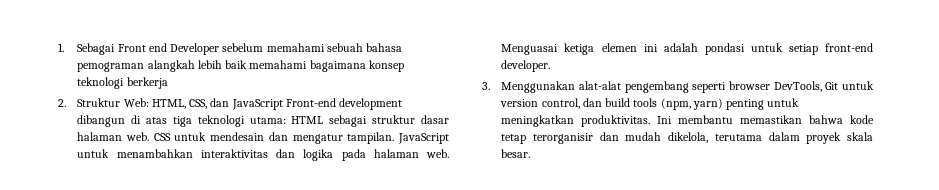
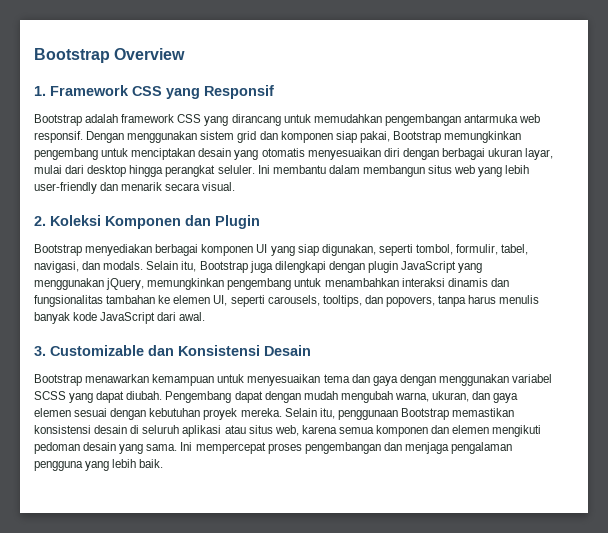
- 1. Sebagai Front end Developer sebelum memahami sebuah bahasa pemograman alangkah lebih baik memahami bagaimana konsep teknologi berkerja
- 2. Struktur Web: HTML, CSS, dan JavaScript Front-end development dibangun di atas tiga teknologi utama: HTML sebagai struktur dasar halaman web. CSS untuk mendesain dan mengatur tampilan. JavaScript untuk menambahkan interaktivitas dan logika pada halaman web. Menguasai ketiga elemen ini adalah pondasi untuk setiap front-end developer.
- 3. Menggunakan alat-alat pengembang seperti browser DevTools, Git untuk version control, dan build tools (npm, yarn) penting untuk meningkatkan produktivitas. Ini membantu memastikan bahwa kode tetap terorganisir dan mudah dikelola, terutama dalam proyek skala besar.
+ Bootstrap Overview
+ 1. Framework CSS yang Responsif
+ Bootstrap adalah framework CSS yang dirancang untuk memudahkan pengembangan antarmuka web responsif. Dengan menggunakan sistem grid dan komponen siap pakai, Bootstrap memungkinkan pengembang untuk menciptakan desain yang otomatis menyesuaikan diri dengan berbagai ukuran layar, mulai dari desktop hingga perangkat seluler. Ini membantu dalam membangun situs web yang lebih user-friendly dan menarik secara visual.
+ 2. Koleksi Komponen dan Plugin
+ Bootstrap menyediakan berbagai komponen UI yang siap digunakan, seperti tombol, formulir, tabel, navigasi, dan modals. Selain itu, Bootstrap juga dilengkapi dengan plugin JavaScript yang menggunakan jQuery, memungkinkan pengembang untuk menambahkan interaksi dinamis dan fungsionalitas tambahan ke elemen UI, seperti carousels, tooltips, dan popovers, tanpa harus menulis banyak kode JavaScript dari awal.
+ 3. Customizable dan Konsistensi Desain
+ Bootstrap menawarkan kemampuan untuk menyesuaikan tema dan gaya dengan menggunakan variabel SCSS yang dapat diubah. Pengembang dapat dengan mudah mengubah warna, ukuran, dan gaya elemen sesuai dengan kebutuhan proyek mereka. Selain itu, penggunaan Bootstrap memastikan konsistensi desain di seluruh aplikasi atau situs web, karena semua komponen dan elemen mengikuti pedoman desain yang sama. Ini mempercepat proses pengembangan dan menjaga pengalaman pengguna yang lebih baik.

